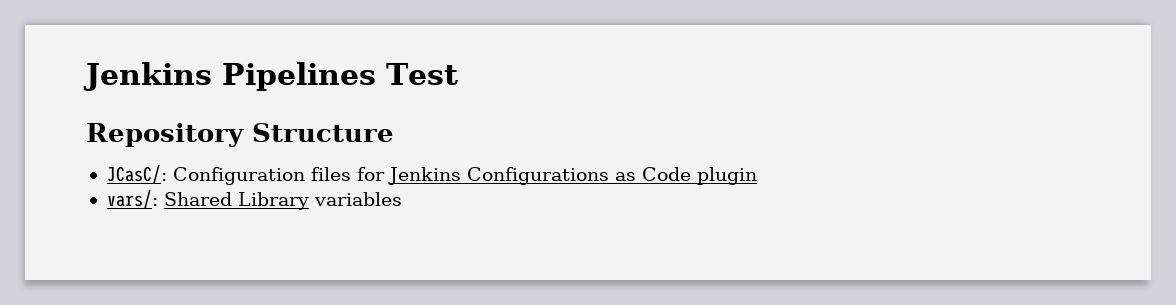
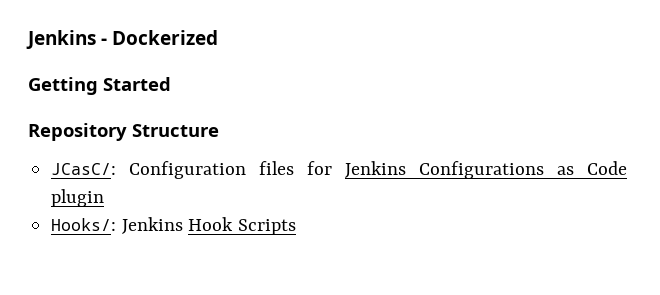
- Jenkins Pipelines Test
+ Jenkins - Dockerized
+ Getting Started
- vars/: Shared Library variables
+ Hooks/: Jenkins Hook Scripts

